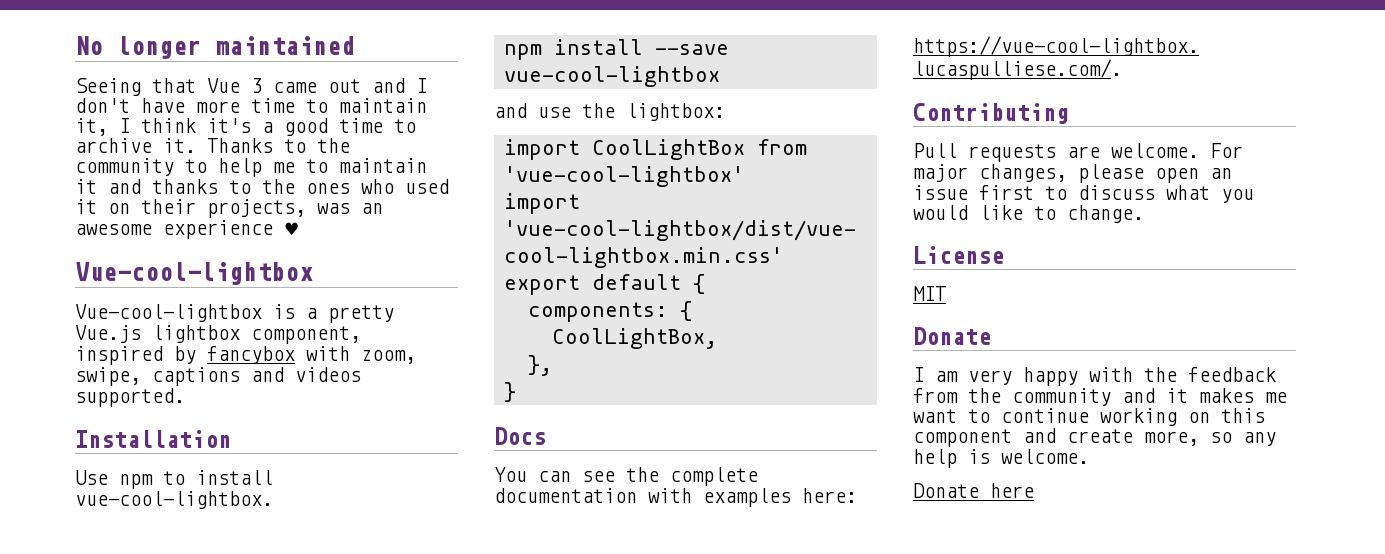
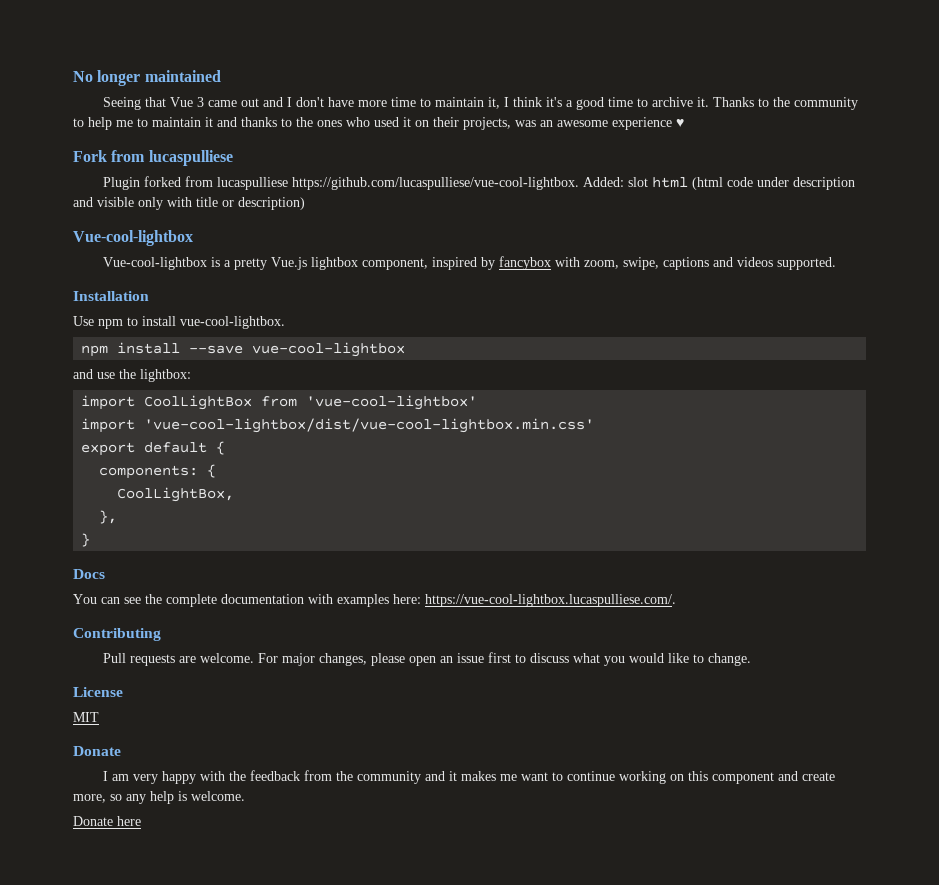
+ Fork from lucaspulliese
+ Plugin forked from lucaspulliese https://github.com/lucaspulliese/vue-cool-lightbox. Added: slot html (html code under description and visible only with title or description)

